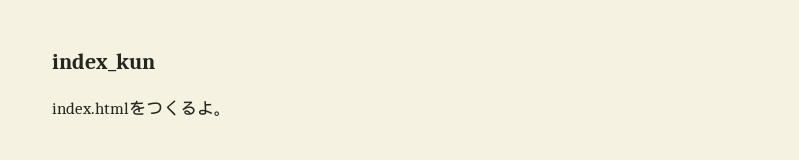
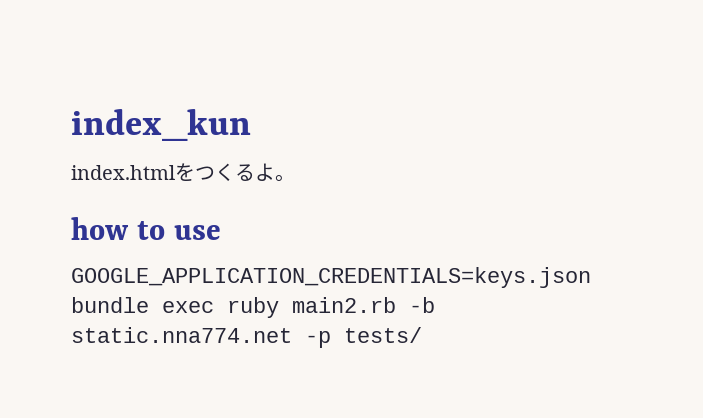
+ how to use
+ GOOGLE_APPLICATION_CREDENTIALS=keys.json bundle exec ruby main2.rb -b static.nna774.net -p tests/

